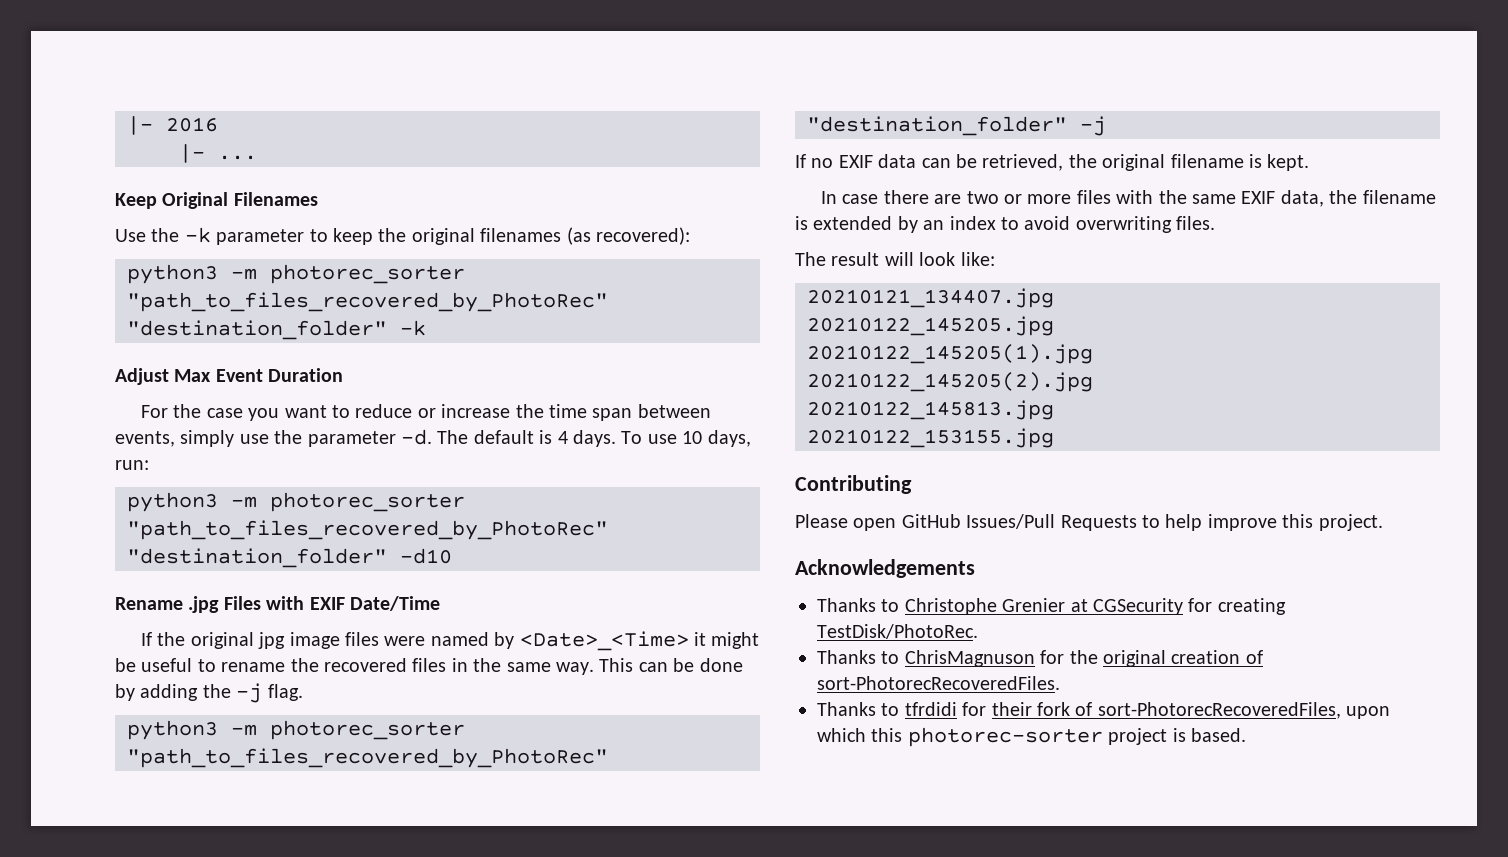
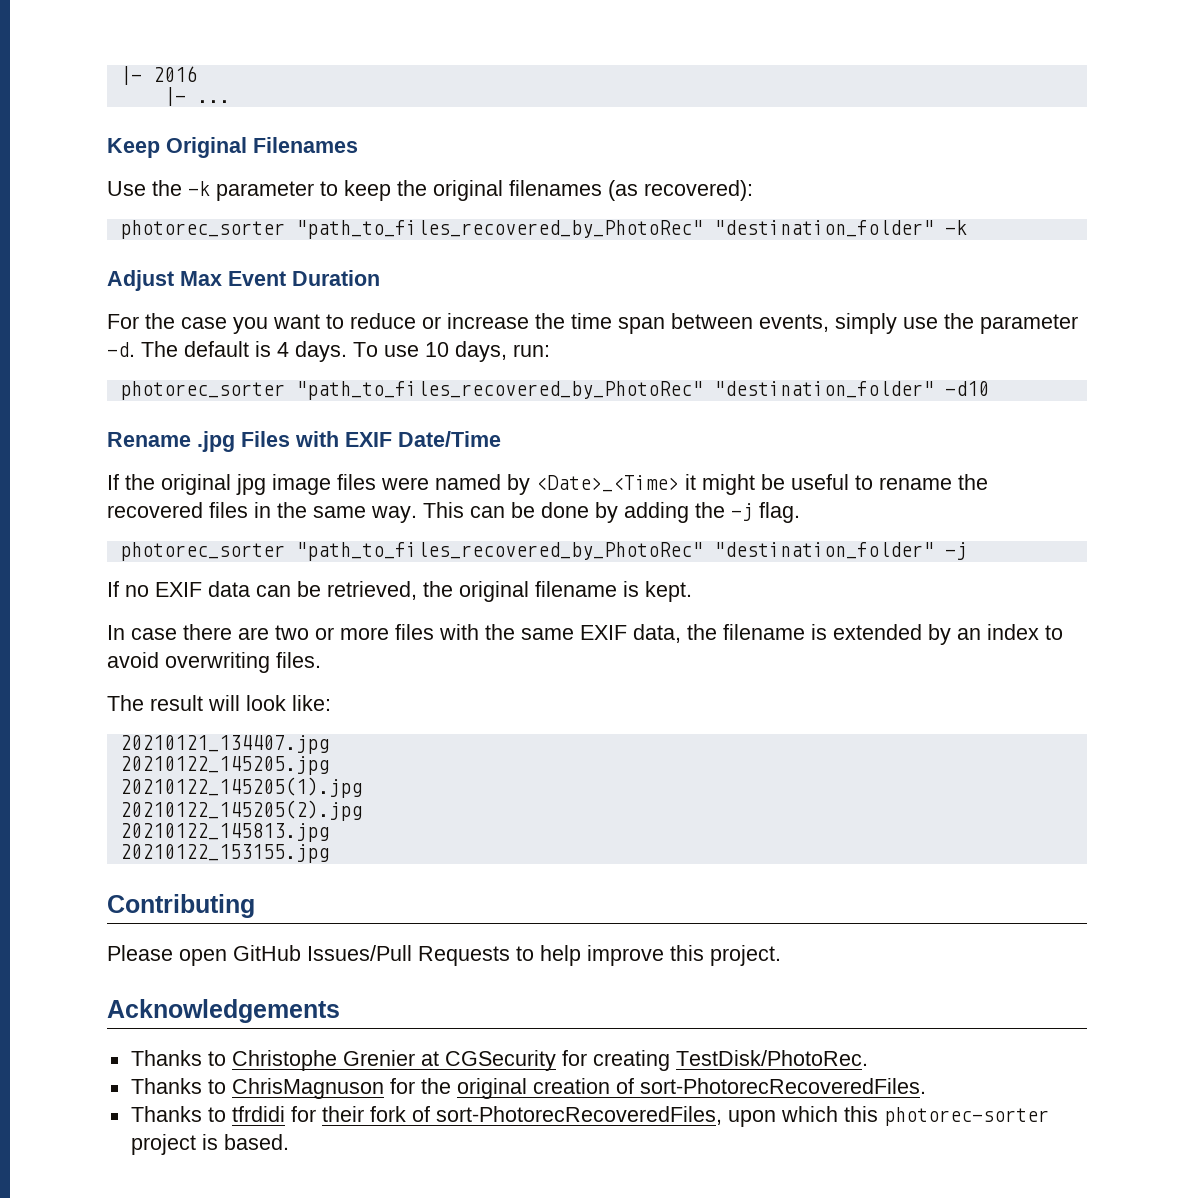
- python3 -m photorec_sorter "path_to_files_recovered_by_PhotoRec" "destination_folder" -k
+ photorec_sorter "path_to_files_recovered_by_PhotoRec" "destination_folder" -k
- python3 -m photorec_sorter "path_to_files_recovered_by_PhotoRec" "destination_folder" -d10
+ photorec_sorter "path_to_files_recovered_by_PhotoRec" "destination_folder" -d10
- python3 -m photorec_sorter "path_to_files_recovered_by_PhotoRec" "destination_folder" -j
+ photorec_sorter "path_to_files_recovered_by_PhotoRec" "destination_folder" -j

